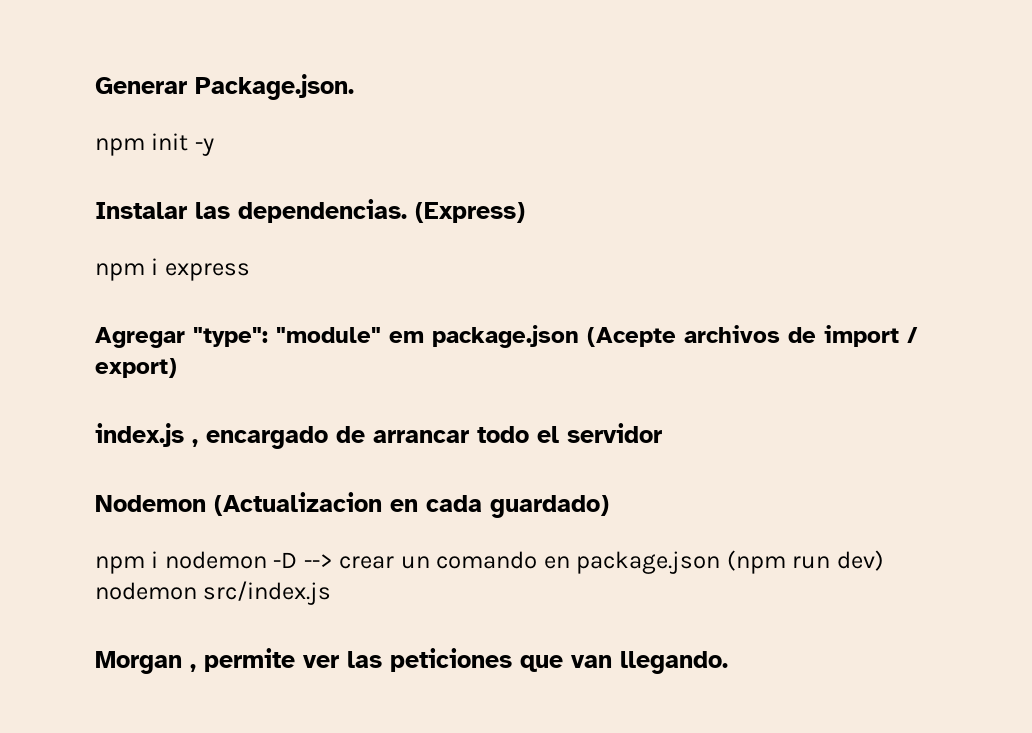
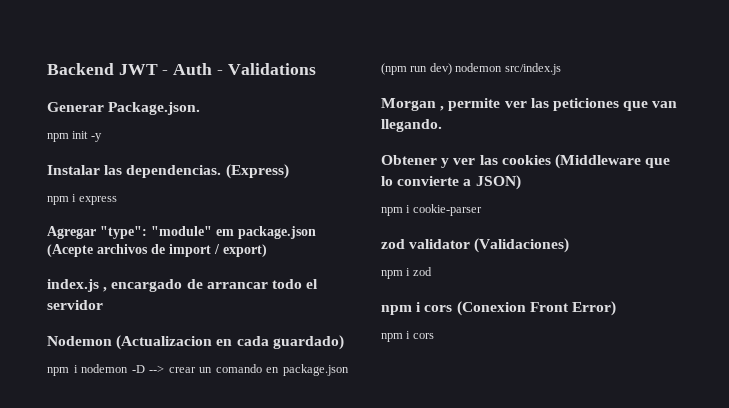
+ Backend JWT - Auth - Validations
+ Obtener y ver las cookies (Middleware que lo convierte a JSON)
+ npm i cookie-parser
+ zod validator (Validaciones)
+ npm i zod
+ npm i cors (Conexion Front Error)
+ npm i cors

